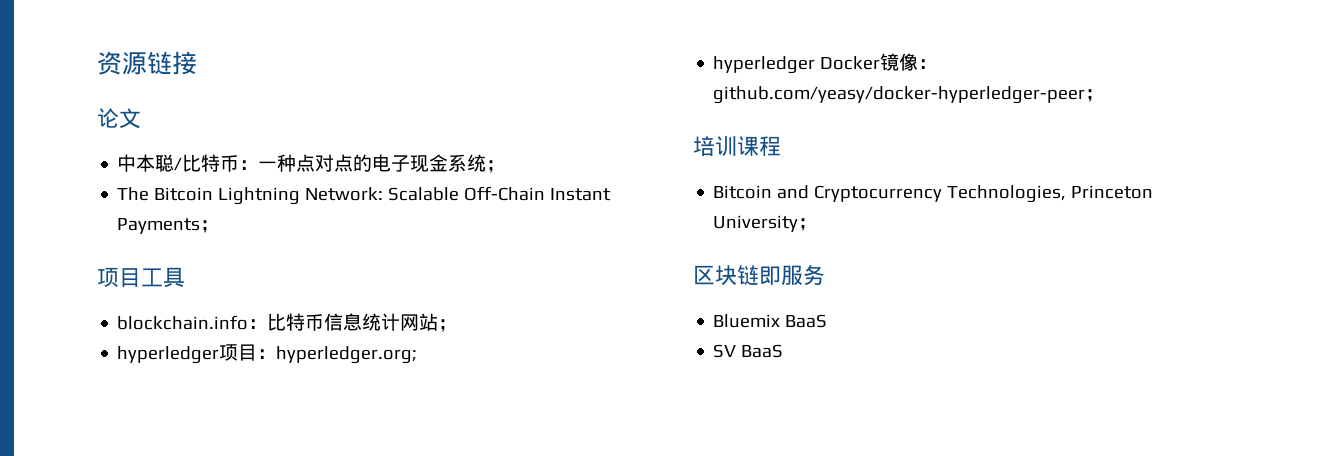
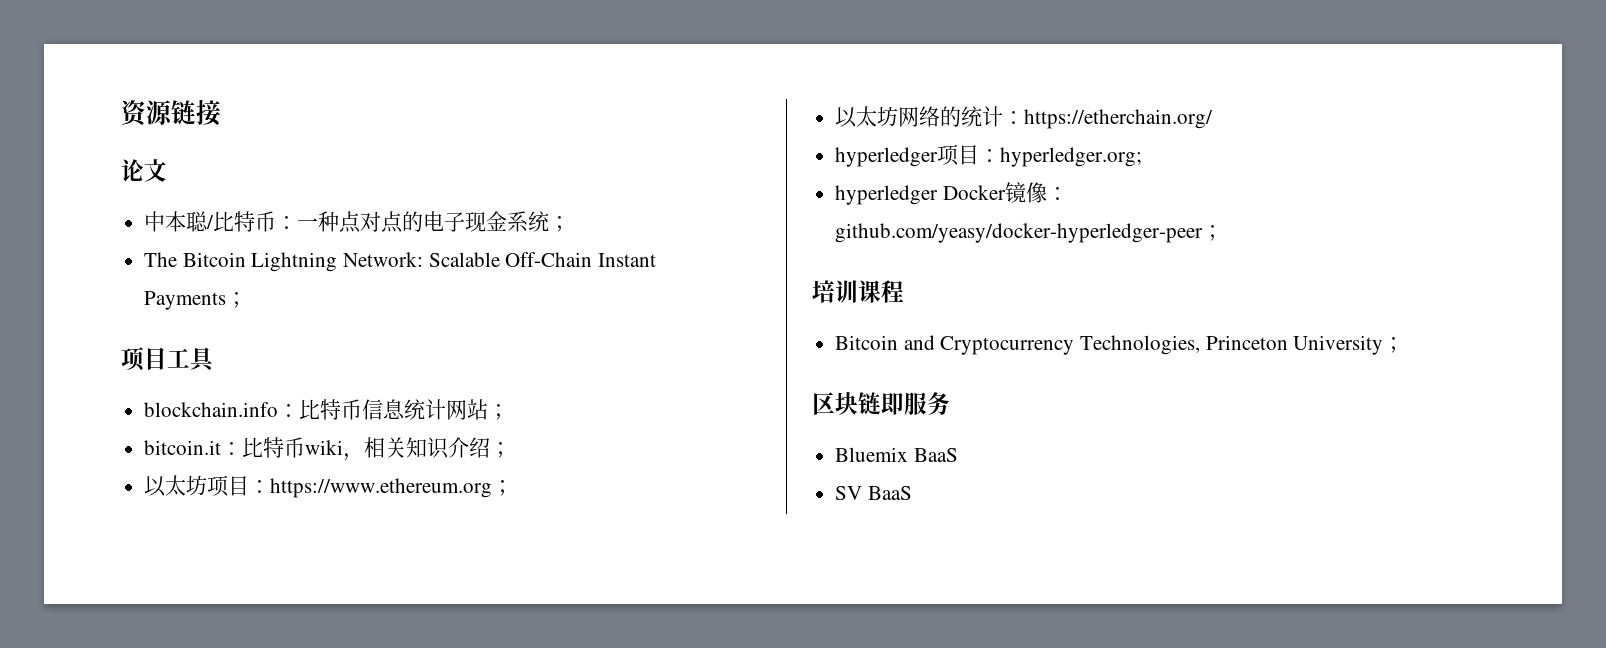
+ bitcoin.it：比特币wiki，相关知识介绍；
+ 以太坊项目：https://www.ethereum.org；
+ 以太坊网络的统计：https://etherchain.org/

